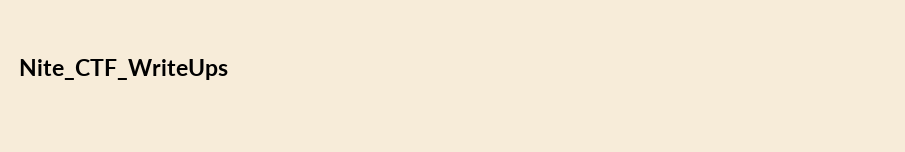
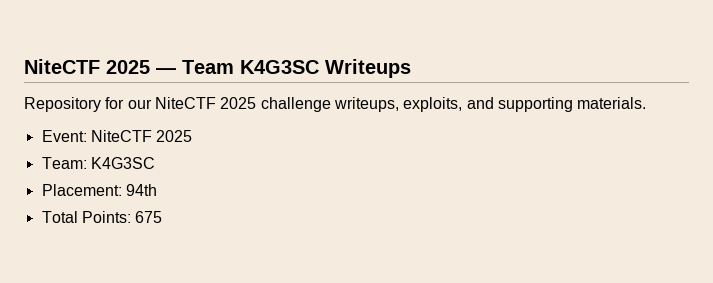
- Nite_CTF_WriteUps
+ NiteCTF 2025 — Team K4G3SC Writeups
+ Repository for our NiteCTF 2025 challenge writeups, exploits, and supporting materials.
+ Event: NiteCTF 2025
+ Team: K4G3SC
+ Placement: 94th
+ Total Points: 675

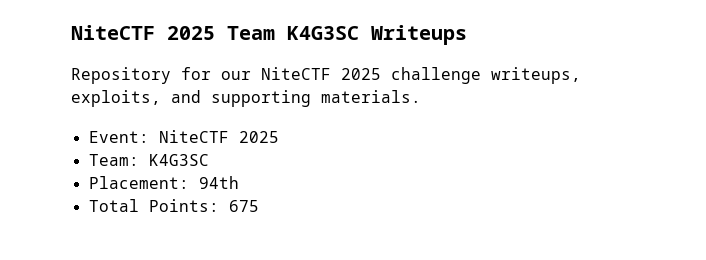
- NiteCTF 2025 — Team K4G3SC Writeups
+ NiteCTF 2025 Team K4G3SC Writeups

